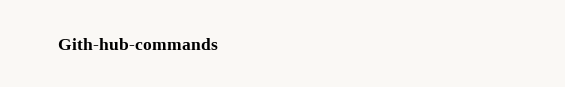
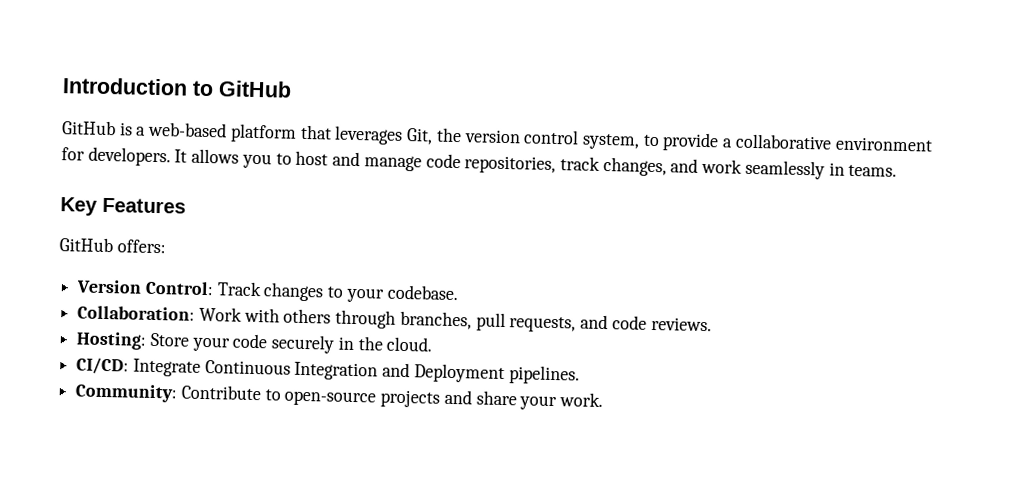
- Gith-hub-commands
+ Introduction to GitHub
+ GitHub is a web-based platform that leverages Git, the version control system, to provide a collaborative environment for developers. It allows you to host and manage code repositories, track changes, and work seamlessly in teams.
+ Key Features
+ GitHub offers:
+ Version Control: Track changes to your codebase.
+ Collaboration: Work with others through branches, pull requests, and code reviews.
+ Hosting: Store your code securely in the cloud.
+ CI/CD: Integrate Continuous Integration and Deployment pipelines.
+ Community: Contribute to open-source projects and share your work.

